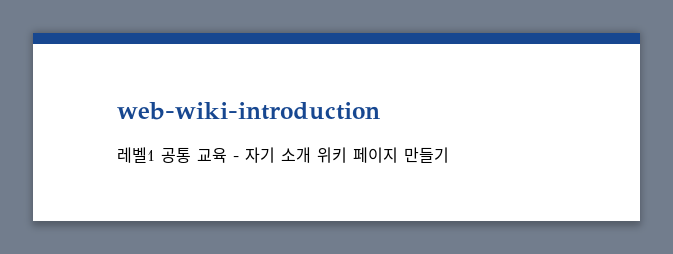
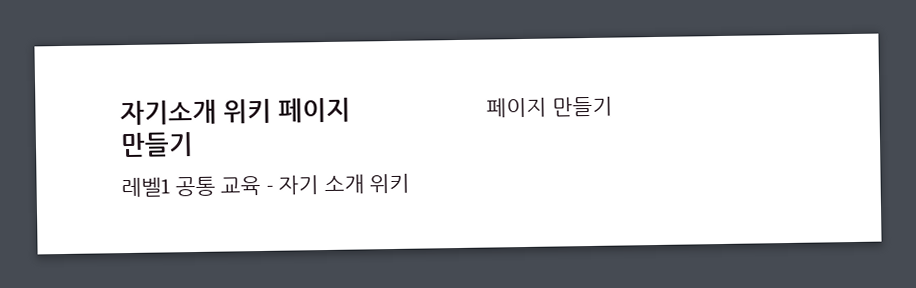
- web-wiki-introduction
+ 자기소개 위키 페이지 만들기

